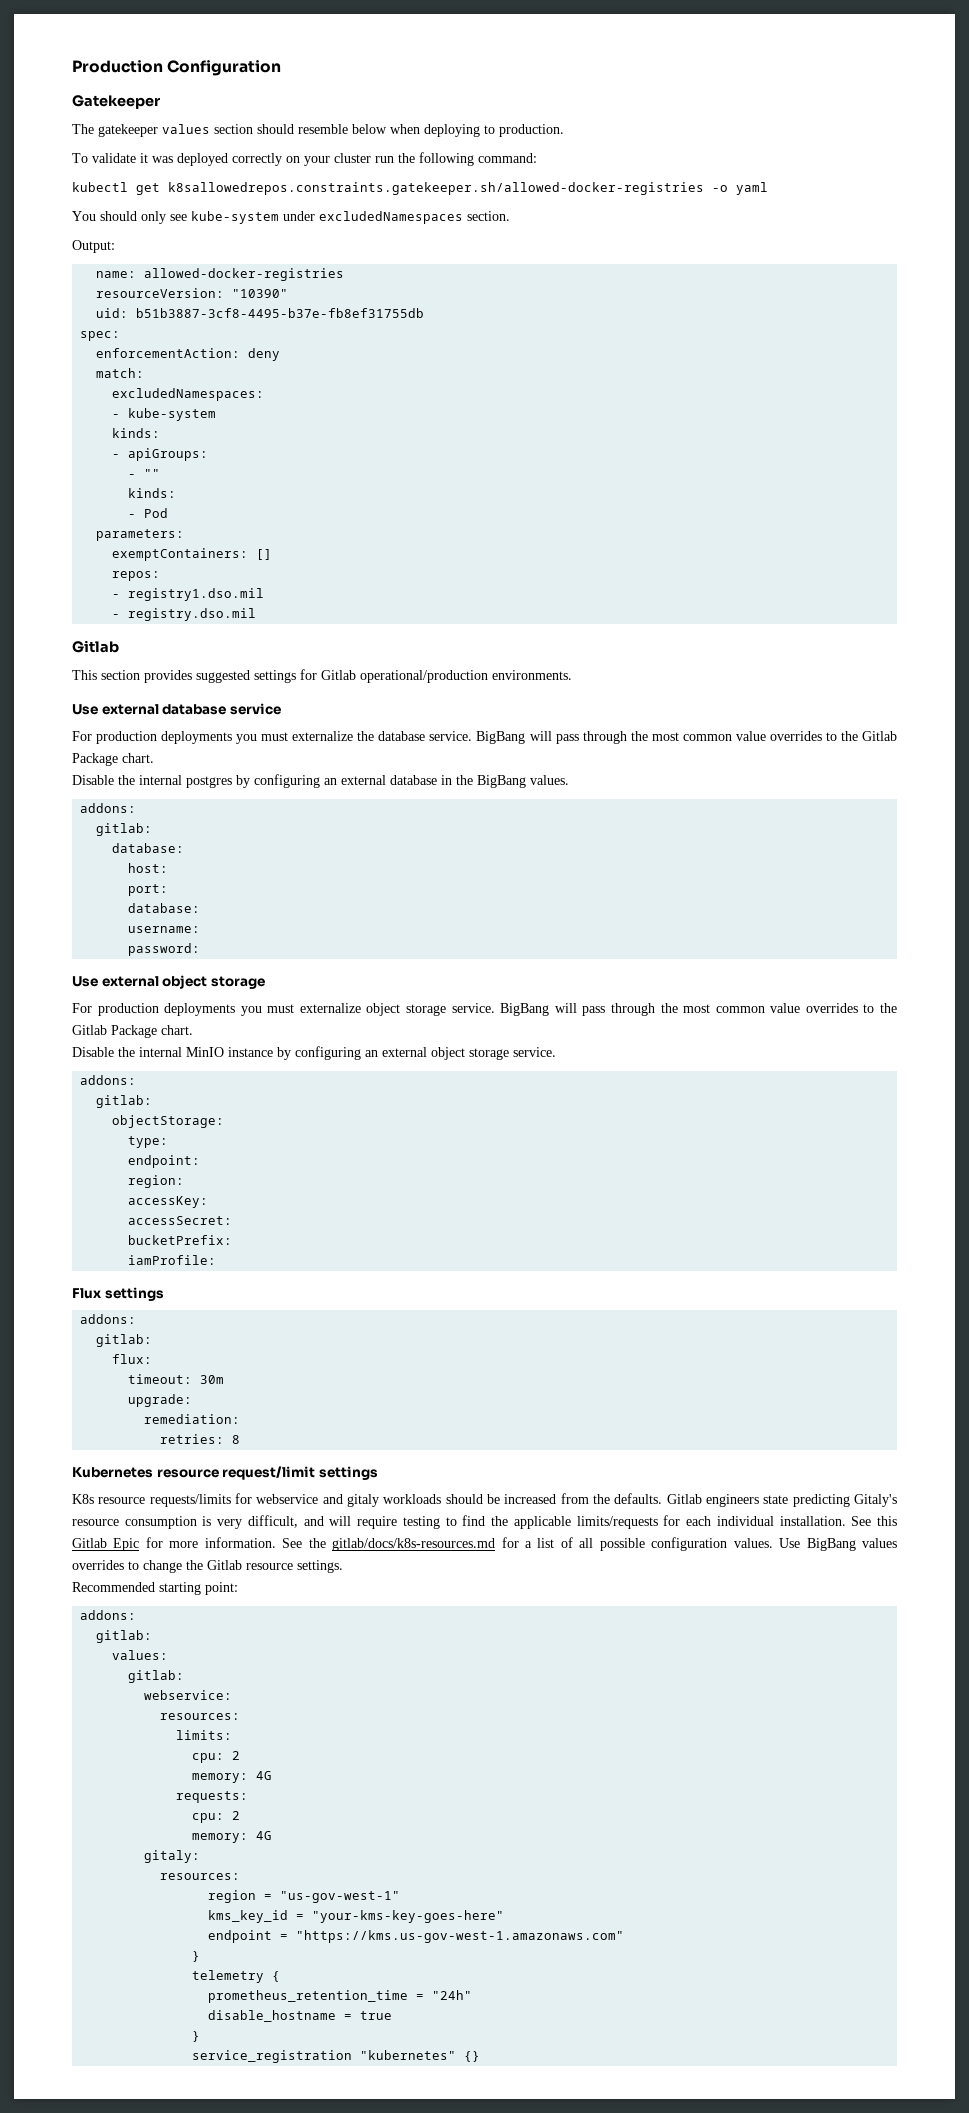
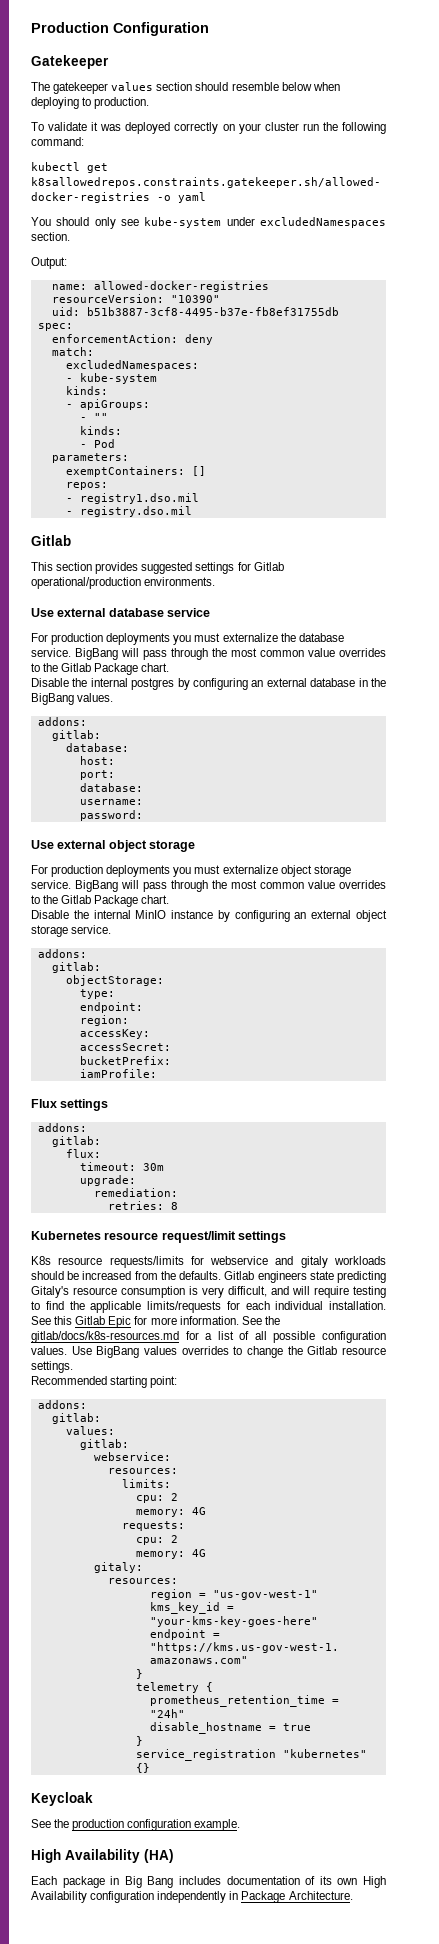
+ Keycloak
+ See the production configuration example.
+ High Availability (HA)
+ Each package in Big Bang includes documentation of its own High Availability configuration independently in Package Architecture.

